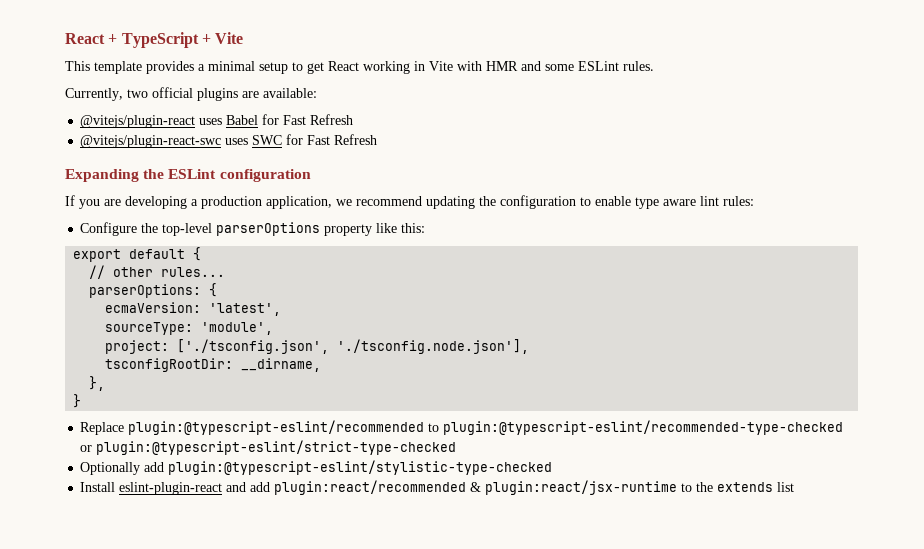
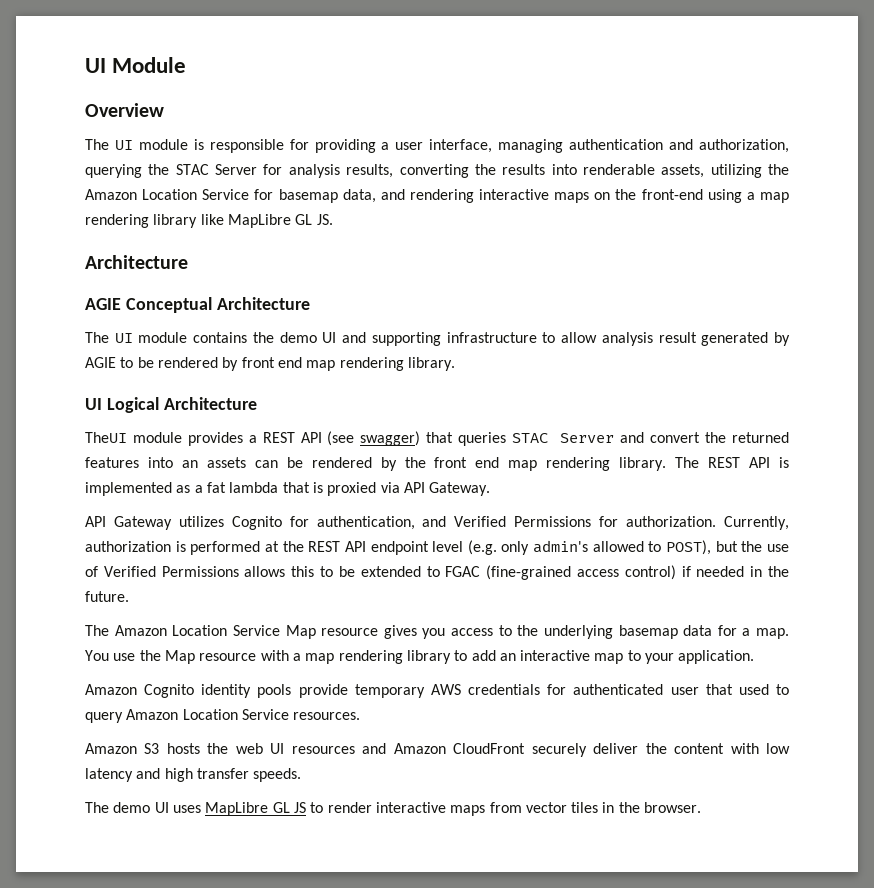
- React + TypeScript + Vite
- This template provides a minimal setup to get React working in Vite with HMR and some ESLint rules.
- Currently, two official plugins are available:
- @vitejs/plugin-react uses Babel for Fast Refresh
- @vitejs/plugin-react-swc uses SWC for Fast Refresh
- Expanding the ESLint configuration
- If you are developing a production application, we recommend updating the configuration to enable type aware lint rules:
- Configure the top-level parserOptions property like this:
- export default {
- // other rules...
- parserOptions: {
- ecmaVersion: 'latest',
- sourceType: 'module',
- project: ['./tsconfig.json', './tsconfig.node.json'],
- tsconfigRootDir: __dirname,
- },
- }
- Replace plugin:@typescript-eslint/recommended to plugin:@typescript-eslint/recommended-type-checked or plugin:@typescript-eslint/strict-type-checked
- Optionally add plugin:@typescript-eslint/stylistic-type-checked
- Install eslint-plugin-react and add plugin:react/recommended & plugin:react/jsx-runtime to the extends list
+ UI Module
+ Overview
+ The UI module is responsible for providing a user interface, managing authentication and authorization, querying the STAC Server for analysis results, converting the results into renderable assets, utilizing the Amazon Location Service for basemap data, and rendering interactive maps on the front-end using a map rendering library like MapLibre GL JS.
+ Architecture
+ AGIE Conceptual Architecture
+ The UI module contains the demo UI and supporting infrastructure to allow analysis result generated by AGIE to be rendered by front end map rendering library.
+ UI Logical Architecture
+ TheUI module provides a REST API (see swagger) that queries STAC Server and convert the returned features into an assets can be rendered by the front end map rendering library. The REST API is implemented as a fat lambda that is proxied via API Gateway.
+ API Gateway utilizes Cognito for authentication, and Verified Permissions for authorization. Currently, authorization is performed at the REST API endpoint level (e.g. only admin's allowed to POST), but the use of Verified Permissions allows this to be extended to FGAC (fine-grained access control) if needed in the future.
+ The Amazon Location Service Map resource gives you access to the underlying basemap data for a map. You use the Map resource with a map rendering library to add an interactive map to your application.
+ Amazon Cognito identity pools provide temporary AWS credentials for authenticated user that used to query Amazon Location Service resources.
+ Amazon S3 hosts the web UI resources and Amazon CloudFront securely deliver the content with low latency and high transfer speeds.
+ The demo UI uses MapLibre GL JS to render interactive maps from vector tiles in the browser.

